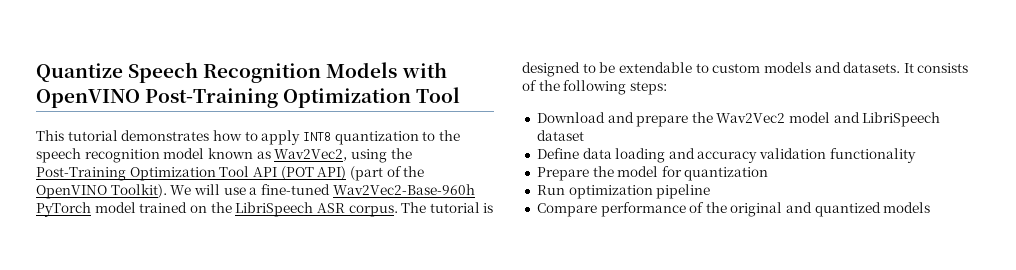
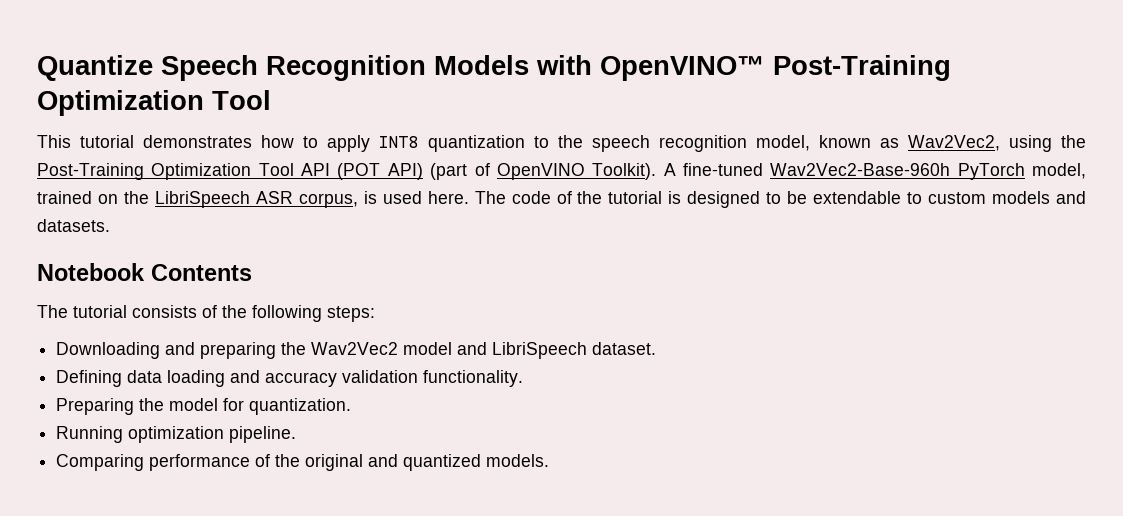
- Quantize Speech Recognition Models with OpenVINO Post-Training Optimization Tool
+ Quantize Speech Recognition Models with OpenVINO™ Post-Training Optimization Tool
- This tutorial demonstrates how to apply INT8 quantization to the speech recognition model known as Wav2Vec2, using the Post-Training Optimization Tool API (POT API) (part of the OpenVINO Toolkit).
+ This tutorial demonstrates how to apply INT8 quantization to the speech recognition model, known as Wav2Vec2, using the Post-Training Optimization Tool API (POT API) (part of OpenVINO Toolkit).
- We will use a fine-tuned Wav2Vec2-Base-960h PyTorch model trained on the LibriSpeech ASR corpus. The tutorial is designed to be extendable to custom models and datasets. It consists of the following steps:
+ A fine-tuned Wav2Vec2-Base-960h PyTorch model, trained on the LibriSpeech ASR corpus, is used here. The code of the tutorial is designed to be extendable to custom models and datasets.
+ Notebook Contents
+ The tutorial consists of the following steps:
- Download and prepare the Wav2Vec2 model and LibriSpeech dataset
- Define data loading and accuracy validation functionality
- Prepare the model for quantization
- Run optimization pipeline
- Compare performance of the original and quantized models
+ Downloading and preparing the Wav2Vec2 model and LibriSpeech dataset.
+ Defining data loading and accuracy validation functionality.
+ Preparing the model for quantization.
+ Running optimization pipeline.
+ Comparing performance of the original and quantized models.

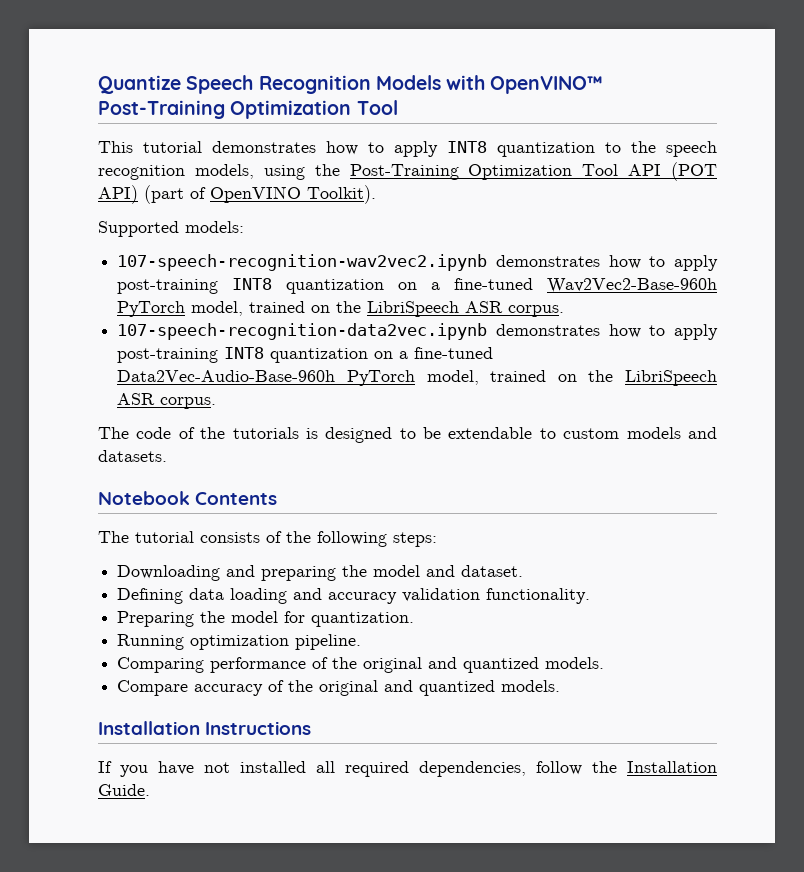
- This tutorial demonstrates how to apply INT8 quantization to the speech recognition model, known as Wav2Vec2, using the Post-Training Optimization Tool API (POT API) (part of OpenVINO Toolkit). A fine-tuned Wav2Vec2-Base-960h PyTorch model, trained on the LibriSpeech ASR corpus, is used here. The code of the tutorial is designed to be extendable to custom models and datasets.
+ This tutorial demonstrates how to apply INT8 quantization to the speech recognition models, using the Post-Training Optimization Tool API (POT API) (part of OpenVINO Toolkit).
+ Supported models:
+ 107-speech-recognition-wav2vec2.ipynb demonstrates how to apply post-training INT8 quantization on a fine-tuned Wav2Vec2-Base-960h PyTorch model, trained on the LibriSpeech ASR corpus.
+ 107-speech-recognition-data2vec.ipynb demonstrates how to apply post-training INT8 quantization on a fine-tuned Data2Vec-Audio-Base-960h PyTorch model, trained on the LibriSpeech ASR corpus.
+ The code of the tutorials is designed to be extendable to custom models and datasets.
- Downloading and preparing the Wav2Vec2 model and LibriSpeech dataset.
+ Downloading and preparing the model and dataset.
+ Compare accuracy of the original and quantized models.
+ Installation Instructions
+ If you have not installed all required dependencies, follow the Installation Guide.

